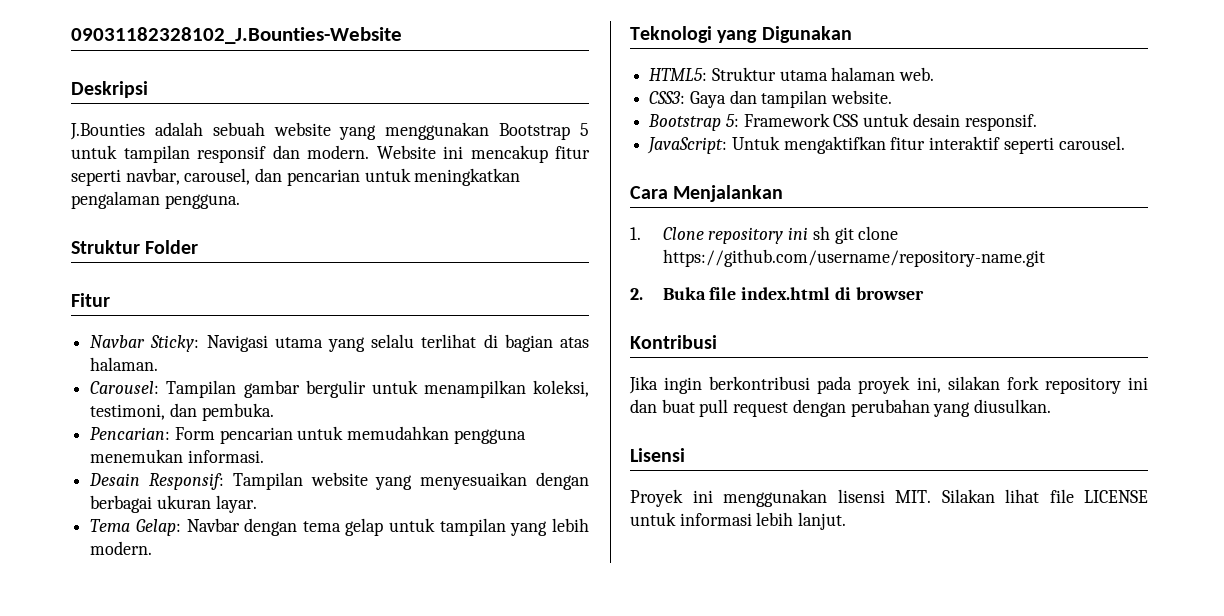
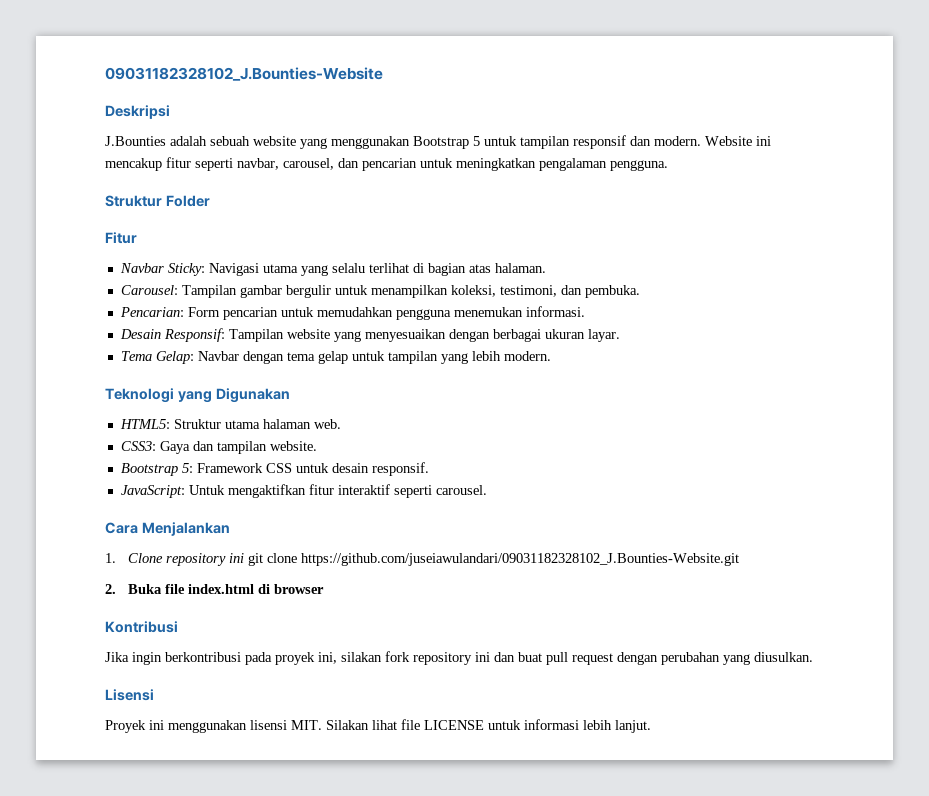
- 1. Clone repository ini sh git clone https://github.com/username/repository-name.git
+ 1. Clone repository ini git clone https://github.com/juseiawulandari/09031182328102_J.Bounties-Website.git

